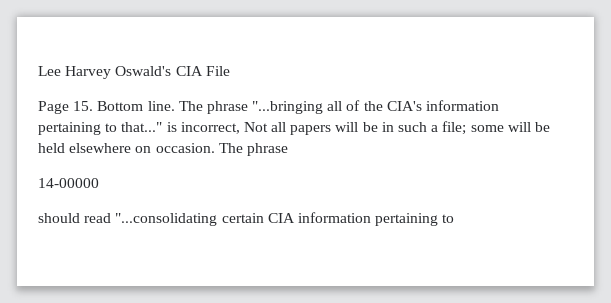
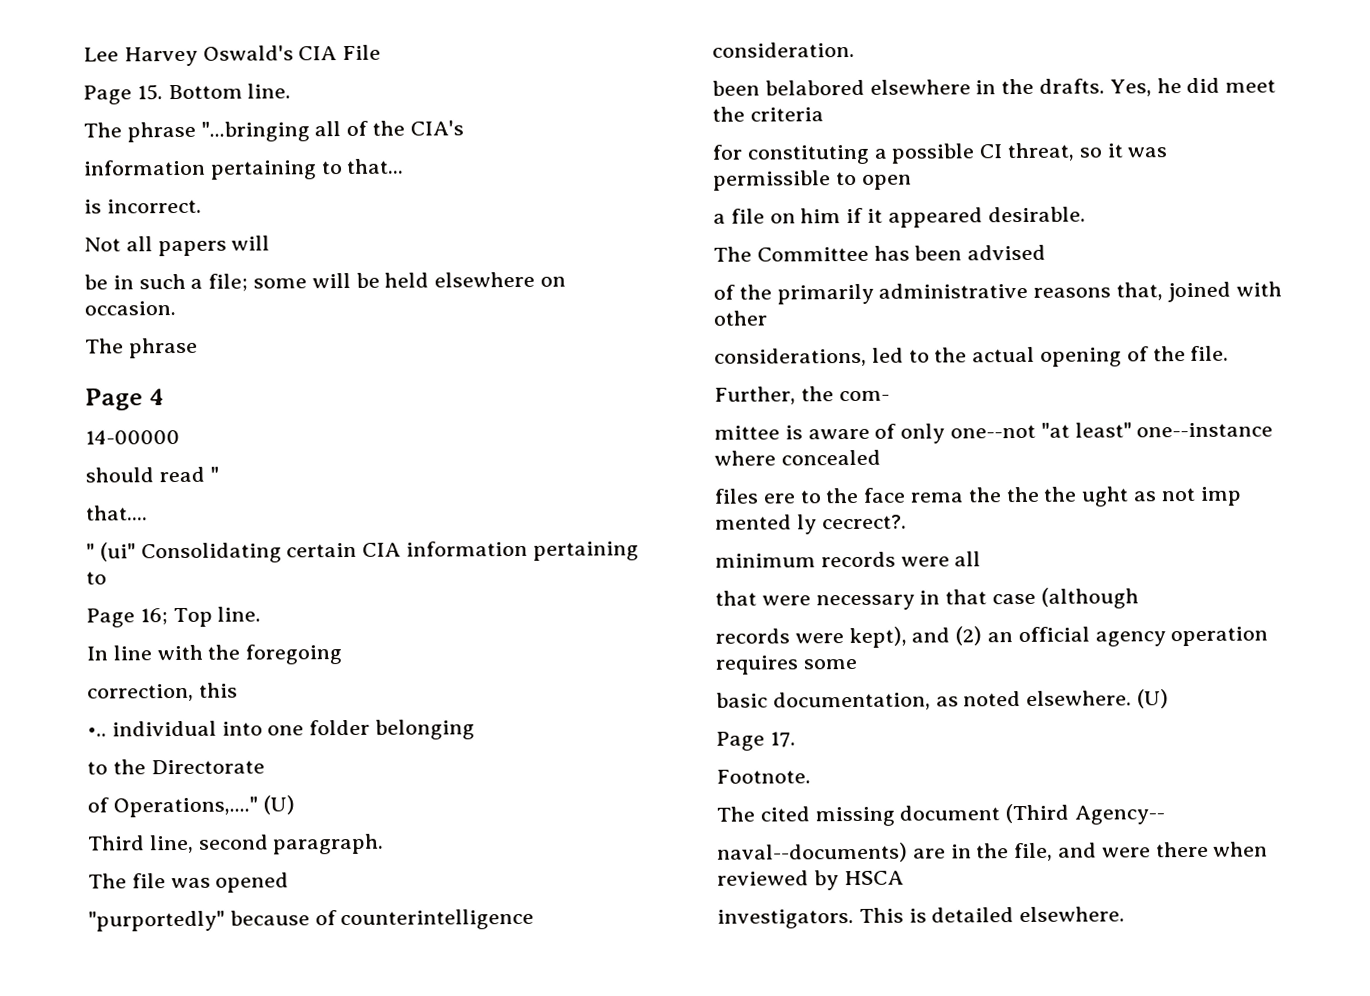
- Page 15. Bottom line. The phrase "...bringing all of the CIA's information pertaining to that..." is incorrect, Not all papers will be in such a file; some will be held elsewhere on occasion. The phrase
+ Page 15. Bottom line.
+ The phrase "...bringing all of the CIA's
+ information pertaining to that...
+ is incorrect.
+ Not all papers will
+ be in such a file; some will be held elsewhere on occasion.
+ The phrase
+ Page 4
- should read "...consolidating certain CIA information pertaining to
+ should read "
+ that....
+ " (ui" Consolidating certain CIA information pertaining to
+ Page 16; Top line.
+ In line with the foregoing
+ correction, this
+ •.. individual into one folder belonging
+ to the Directorate
+ of Operations,...." (U)
+ Third line, second paragraph.
+ The file was opened
+ "purportedly" because of counterintelligence consideration.
+ been belabored elsewhere in the drafts. Yes, he did meet the criteria
+ for constituting a possible CI threat, so it was permissible to open
+ a file on him if it appeared desirable.
+ The Committee has been advised
+ of the primarily administrative reasons that, joined with other
+ considerations, led to the actual opening of the file.
+ Further, the com-
+ mittee is aware of only one--not "at least" one--instance where concealed
+ files ere to the face rema the the the ught as not imp mented ly cecrect?.
+ minimum records were all
+ that were necessary in that case (although
+ records were kept), and (2) an official agency operation requires some
+ basic documentation, as noted elsewhere. (U)
+ Page 17.
+ Footnote.
+ The cited missing document (Third Agency--
+ naval--documents) are in the file, and were there when reviewed by HSCA
+ investigators. This is detailed elsewhere.

